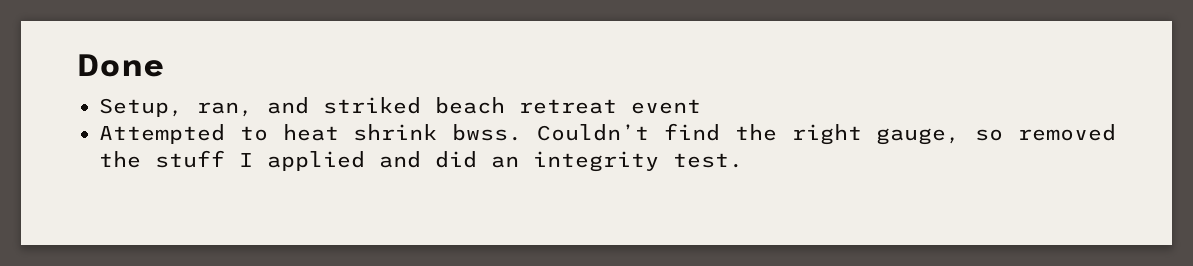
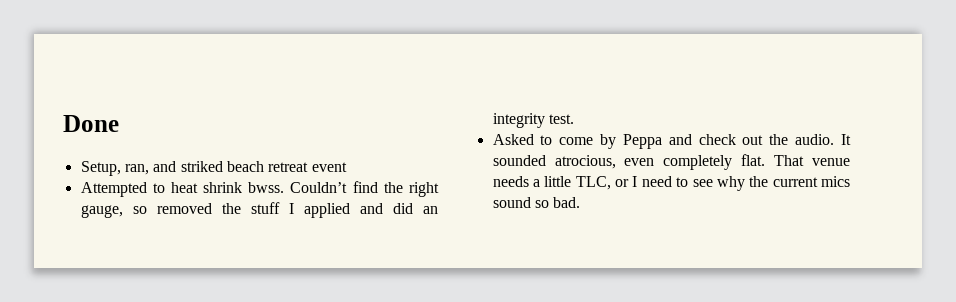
+ Asked to come by Peppa and check out the audio. It sounded atrocious, even completely flat. That venue needs a little TLC, or I need to see why the current mics sound so bad.

